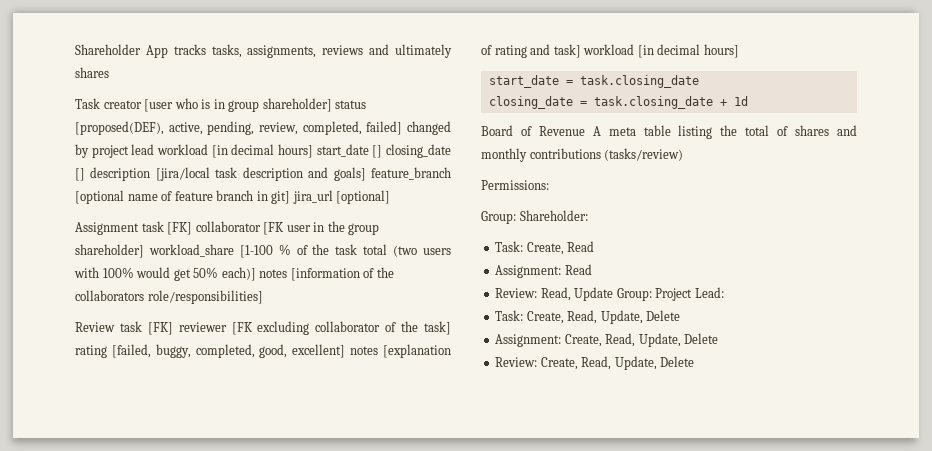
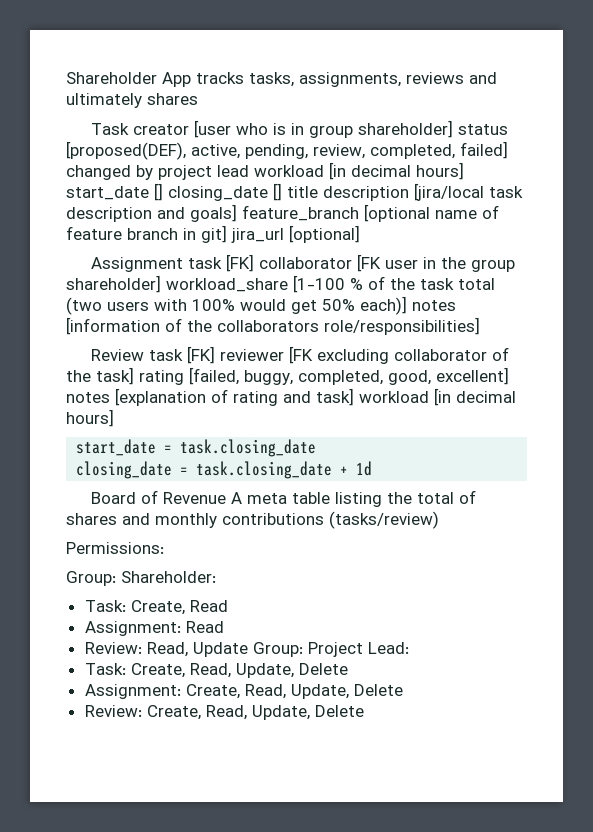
- Task creator [user who is in group shareholder] status [proposed(DEF), active, pending, review, completed, failed] changed by project lead workload [in decimal hours] start_date [] closing_date [] description [jira/local task description and goals] feature_branch [optional name of feature branch in git] jira_url [optional]
+ Task creator [user who is in group shareholder] status [proposed(DEF), active, pending, review, completed, failed] changed by project lead workload [in decimal hours] start_date [] closing_date [] title description [jira/local task description and goals] feature_branch [optional name of feature branch in git] jira_url [optional]

